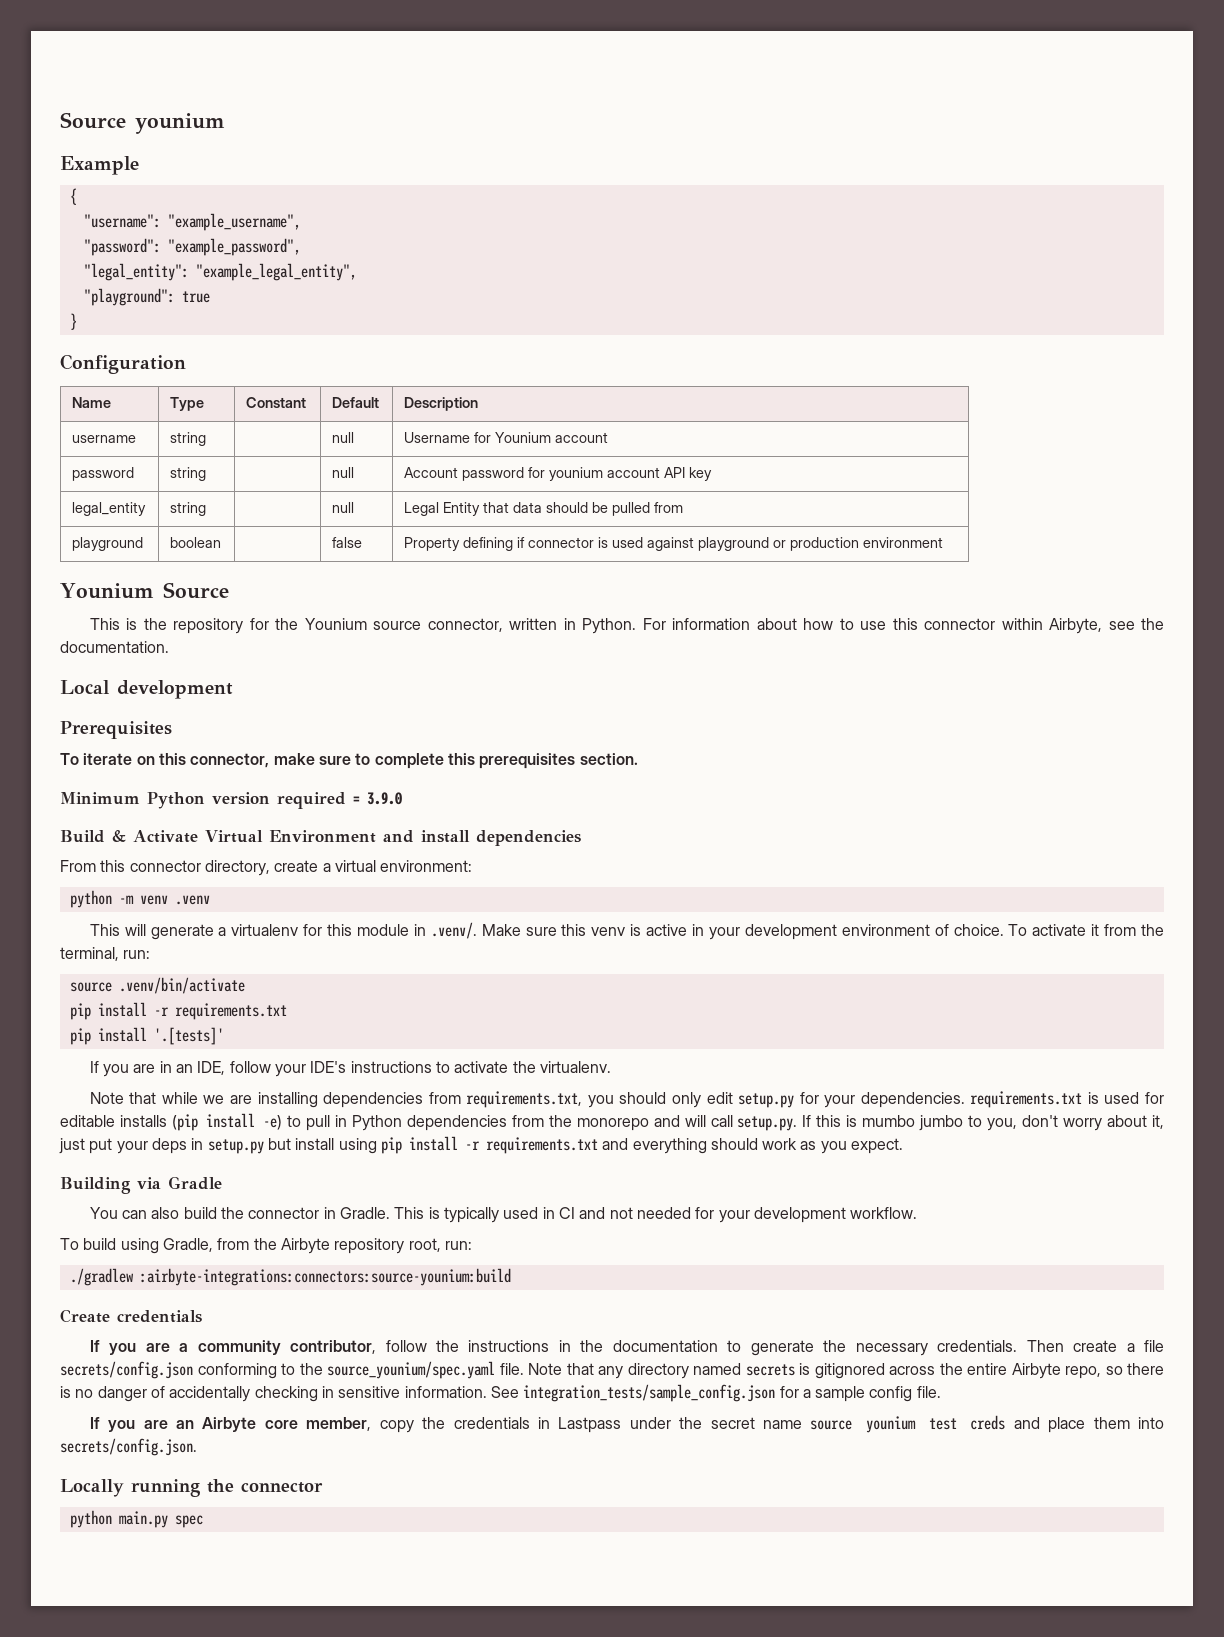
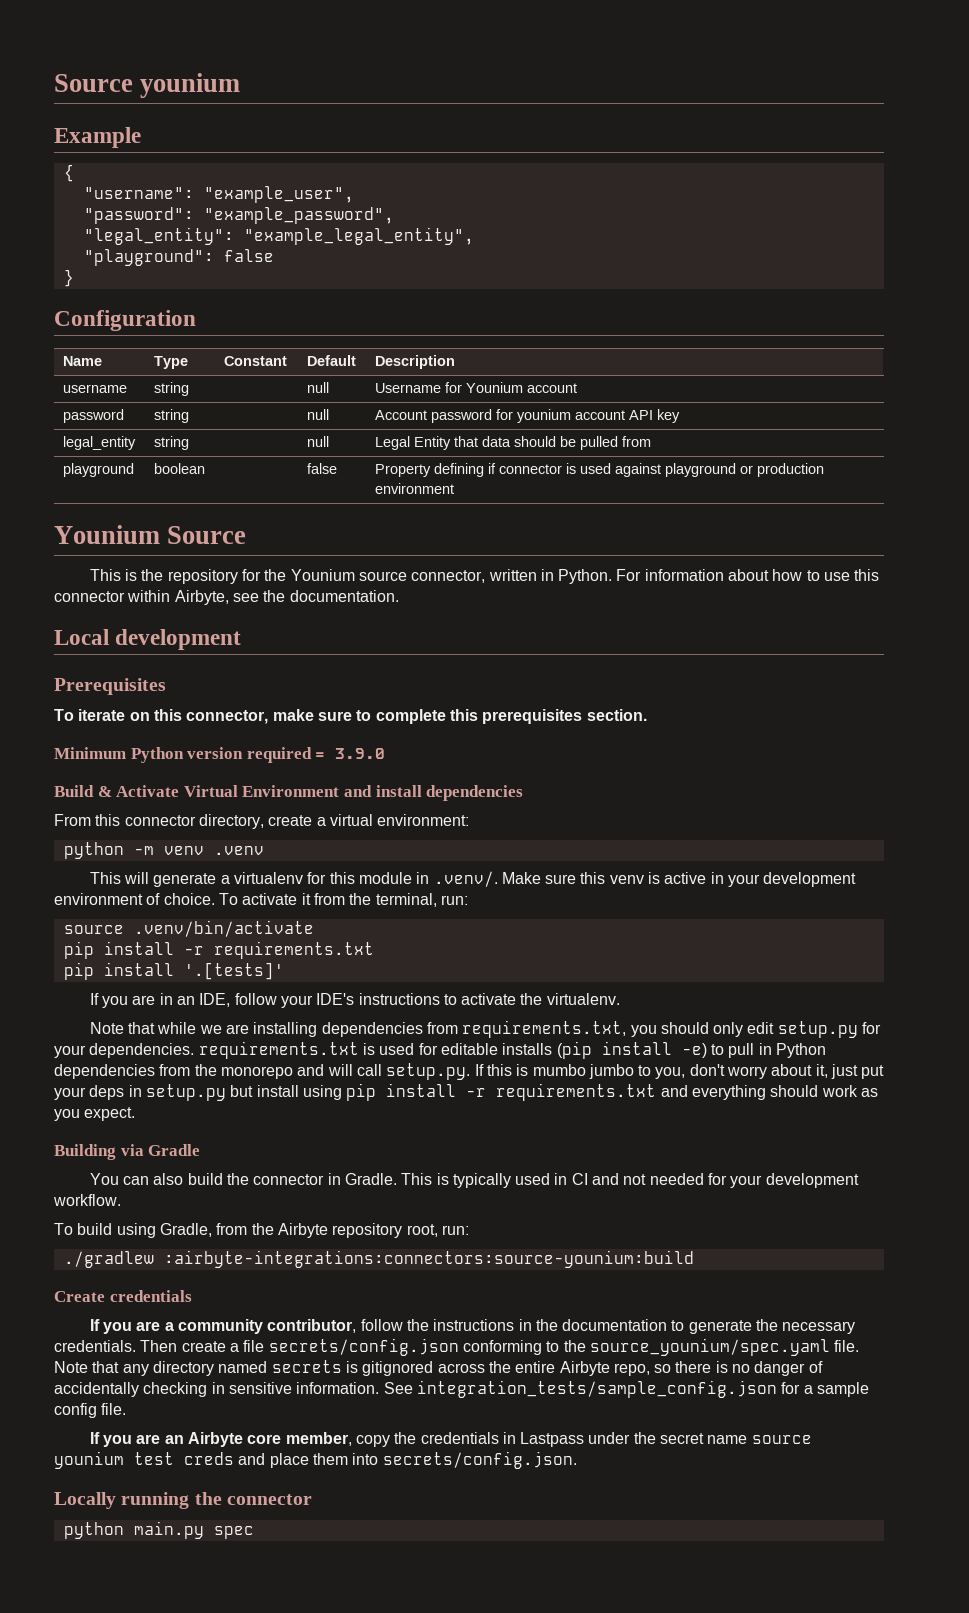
- "username": "example_username",
+ "username": "example_user",
- "playground": true
+ "playground": false

